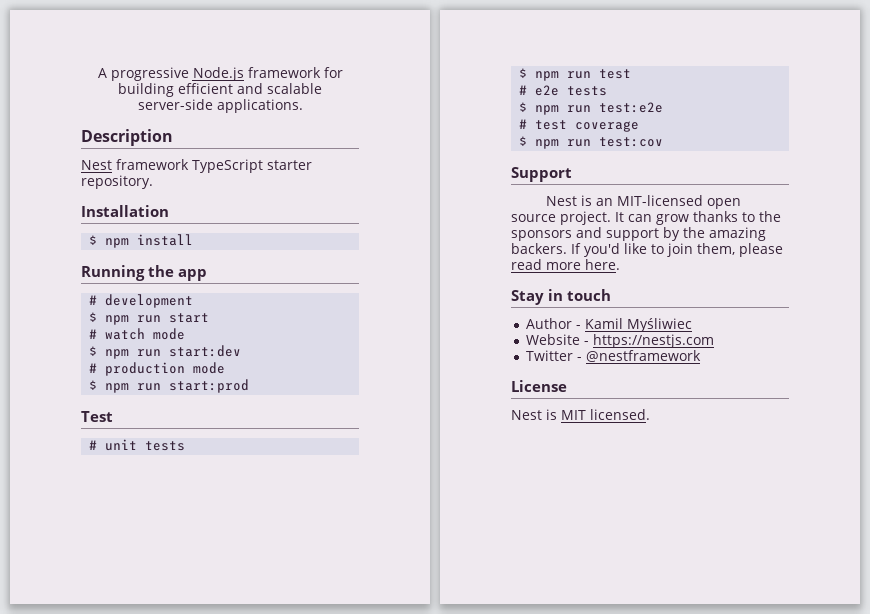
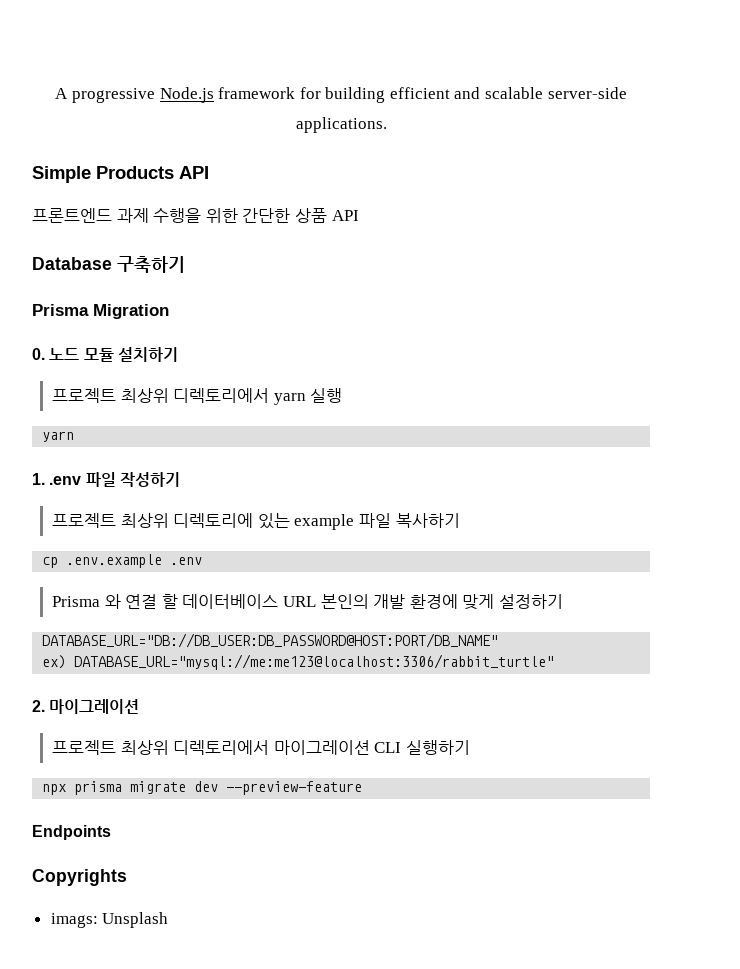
- Description
- Nest framework TypeScript starter repository.
- Installation
- $ npm install
- Running the app
- # development
- $ npm run start
- # watch mode
- $ npm run start:dev
- # production mode
- $ npm run start:prod
- Test
- # unit tests
- $ npm run test
- # e2e tests
- $ npm run test:e2e
- # test coverage
- $ npm run test:cov
- Support
- Nest is an MIT-licensed open source project. It can grow thanks to the sponsors and support by the amazing backers. If you'd like to join them, please read more here.
- Stay in touch
- Author - Kamil Myśliwiec
- Website - https://nestjs.com
- Twitter - @nestframework
- License
- Nest is MIT licensed.
+ Simple Products API
+ 프론트엔드 과제 수행을 위한 간단한 상품 API
+ Database 구축하기
+ Prisma Migration
+ 0. 노드 모듈 설치하기
+ 프로젝트 최상위 디렉토리에서 yarn 실행
+ yarn
+ 1. .env 파일 작성하기
+ 프로젝트 최상위 디렉토리에 있는 example 파일 복사하기
+ cp .env.example .env
+ Prisma 와 연결 할 데이터베이스 URL 본인의 개발 환경에 맞게 설정하기
+ DATABASE_URL="DB://DB_USER:DB_PASSWORD@HOST:PORT/DB_NAME"
+ ex) DATABASE_URL="mysql://me:me123@localhost:3306/rabbit_turtle"
+ 2. 마이그레이션
+ 프로젝트 최상위 디렉토리에서 마이그레이션 CLI 실행하기
+ npx prisma migrate dev --preview-feature
+ Endpoints
+ Copyrights
+ imags: Unsplash

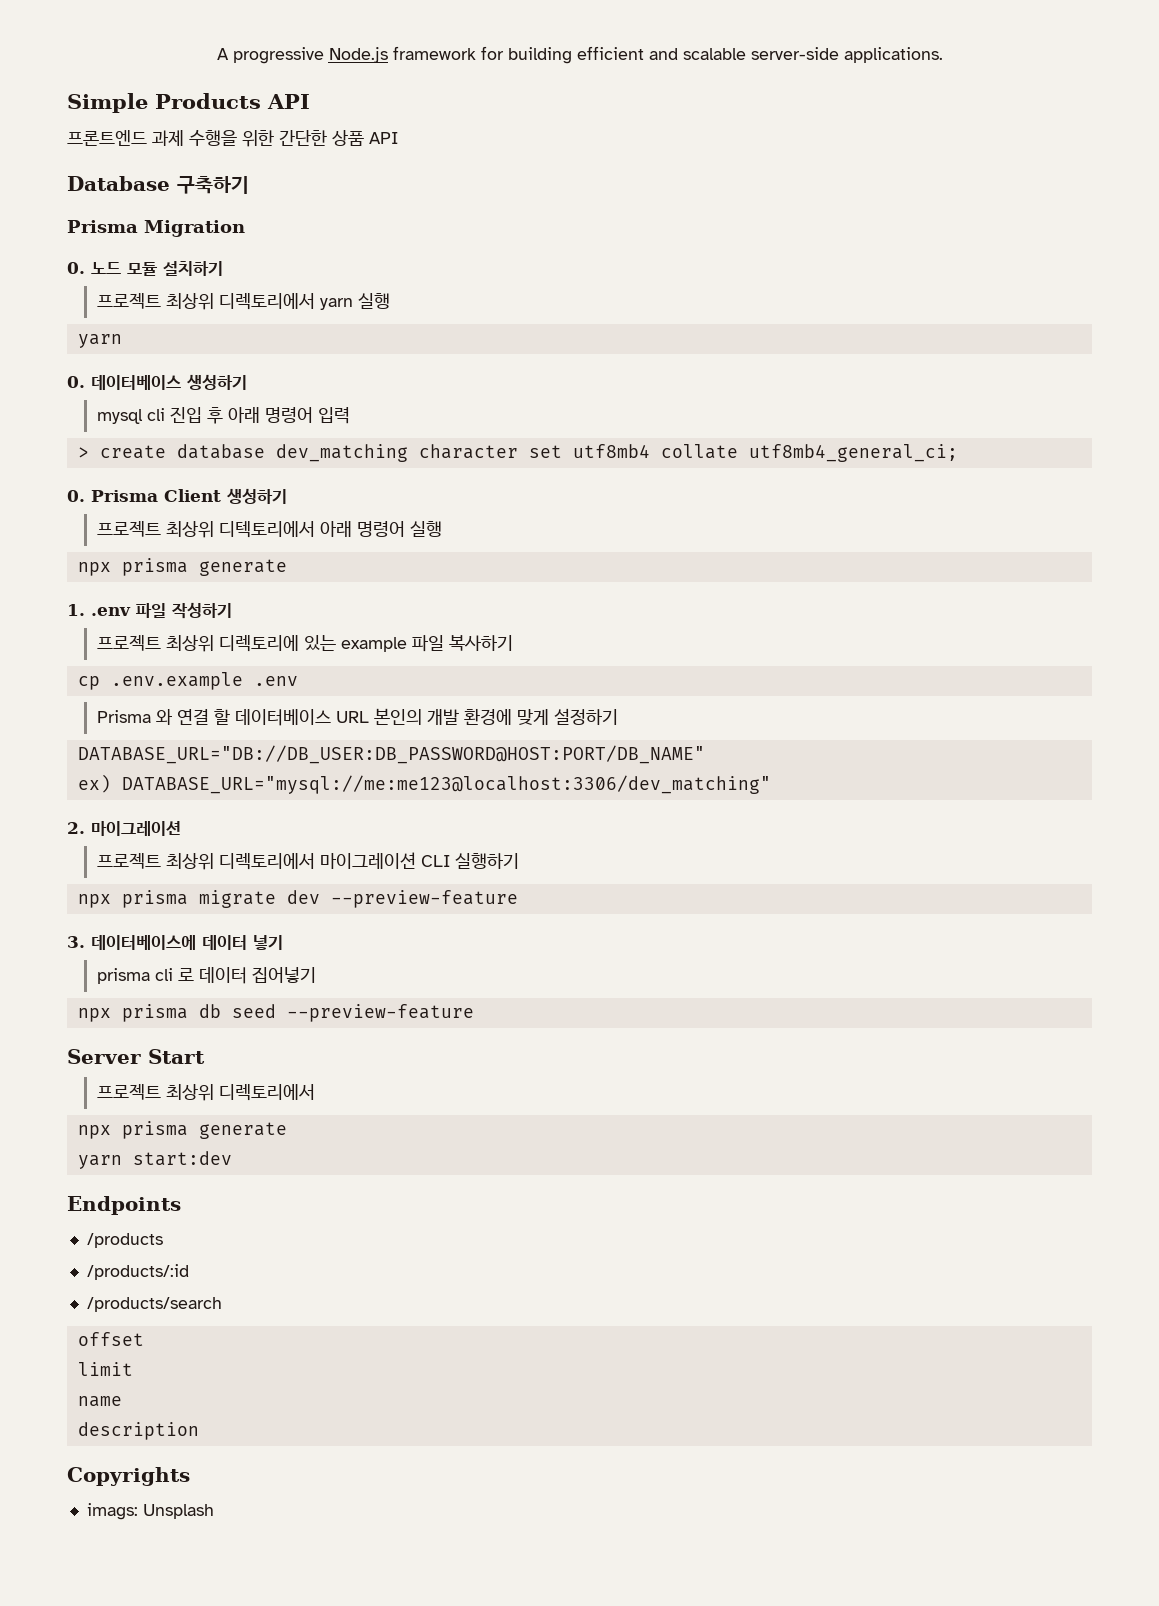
+ 0. 데이터베이스 생성하기
+ mysql cli 진입 후 아래 명령어 입력
+ > create database dev_matching character set utf8mb4 collate utf8mb4_general_ci;
+ 0. Prisma Client 생성하기
+ 프로젝트 최상위 디텍토리에서 아래 명령어 실행
+ npx prisma generate
- ex) DATABASE_URL="mysql://me:me123@localhost:3306/rabbit_turtle"
+ ex) DATABASE_URL="mysql://me:me123@localhost:3306/dev_matching"
+ 3. 데이터베이스에 데이터 넣기
+ prisma cli 로 데이터 집어넣기
+ npx prisma db seed --preview-feature
+ Server Start
+ 프로젝트 최상위 디렉토리에서
+ npx prisma generate
+ yarn start:dev
  Endpoints
+ /products
+ /products/:id
+ /products/search
+ offset
+ limit
+ name
+ description

